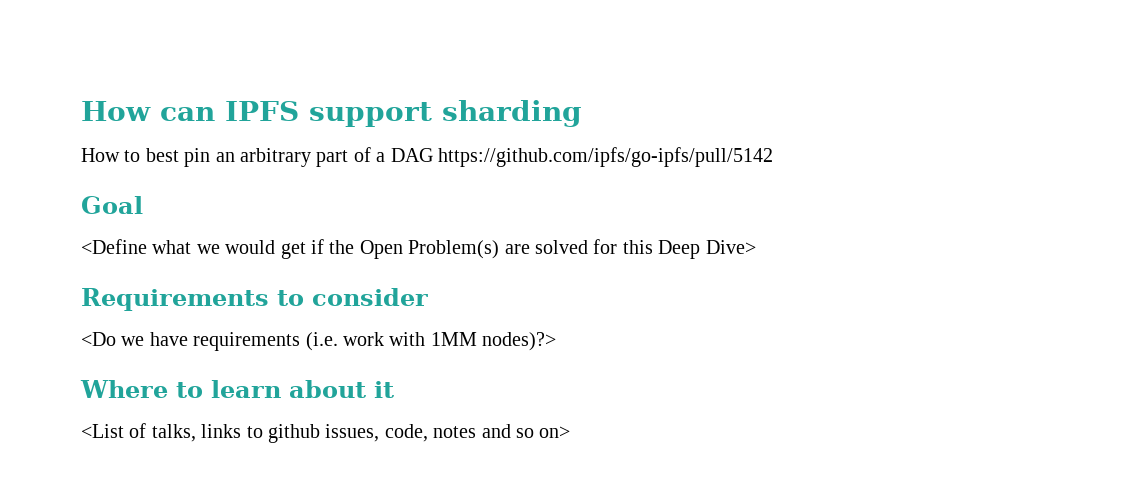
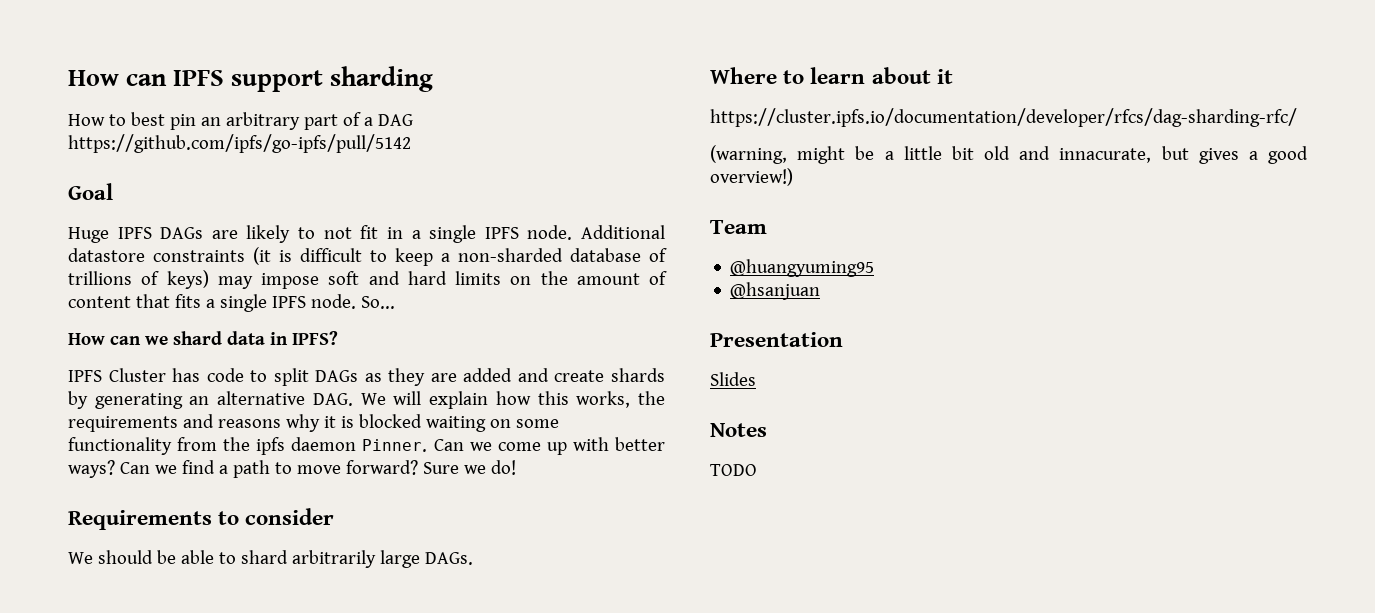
- <Define what we would get if the Open Problem(s) are solved for this Deep Dive>
+ Huge IPFS DAGs are likely to not fit in a single IPFS node. Additional datastore constraints (it is difficult to keep a non-sharded database of trillions of keys) may impose soft and hard limits on the amount of content that fits a single IPFS node. So...
+ How can we shard data in IPFS?
+ IPFS Cluster has code to split DAGs as they are added and create shards by generating an alternative DAG. We will explain how this works, the requirements and reasons why it is blocked waiting on some functionality from the ipfs daemon Pinner. Can we come up with better ways? Can we find a path to move forward? Sure we do!
  Requirements to consider
- <Do we have requirements (i.e. work with 1MM nodes)?>
+ We should be able to shard arbitrarily large DAGs.
- <List of talks, links to github issues, code, notes and so on>
+ https://cluster.ipfs.io/documentation/developer/rfcs/dag-sharding-rfc/
+ (warning, might be a little bit old and innacurate, but gives a good overview!)
+ Team
+ @huangyuming95
+ @hsanjuan
+ Presentation
+ Slides
+ Notes
+ TODO

